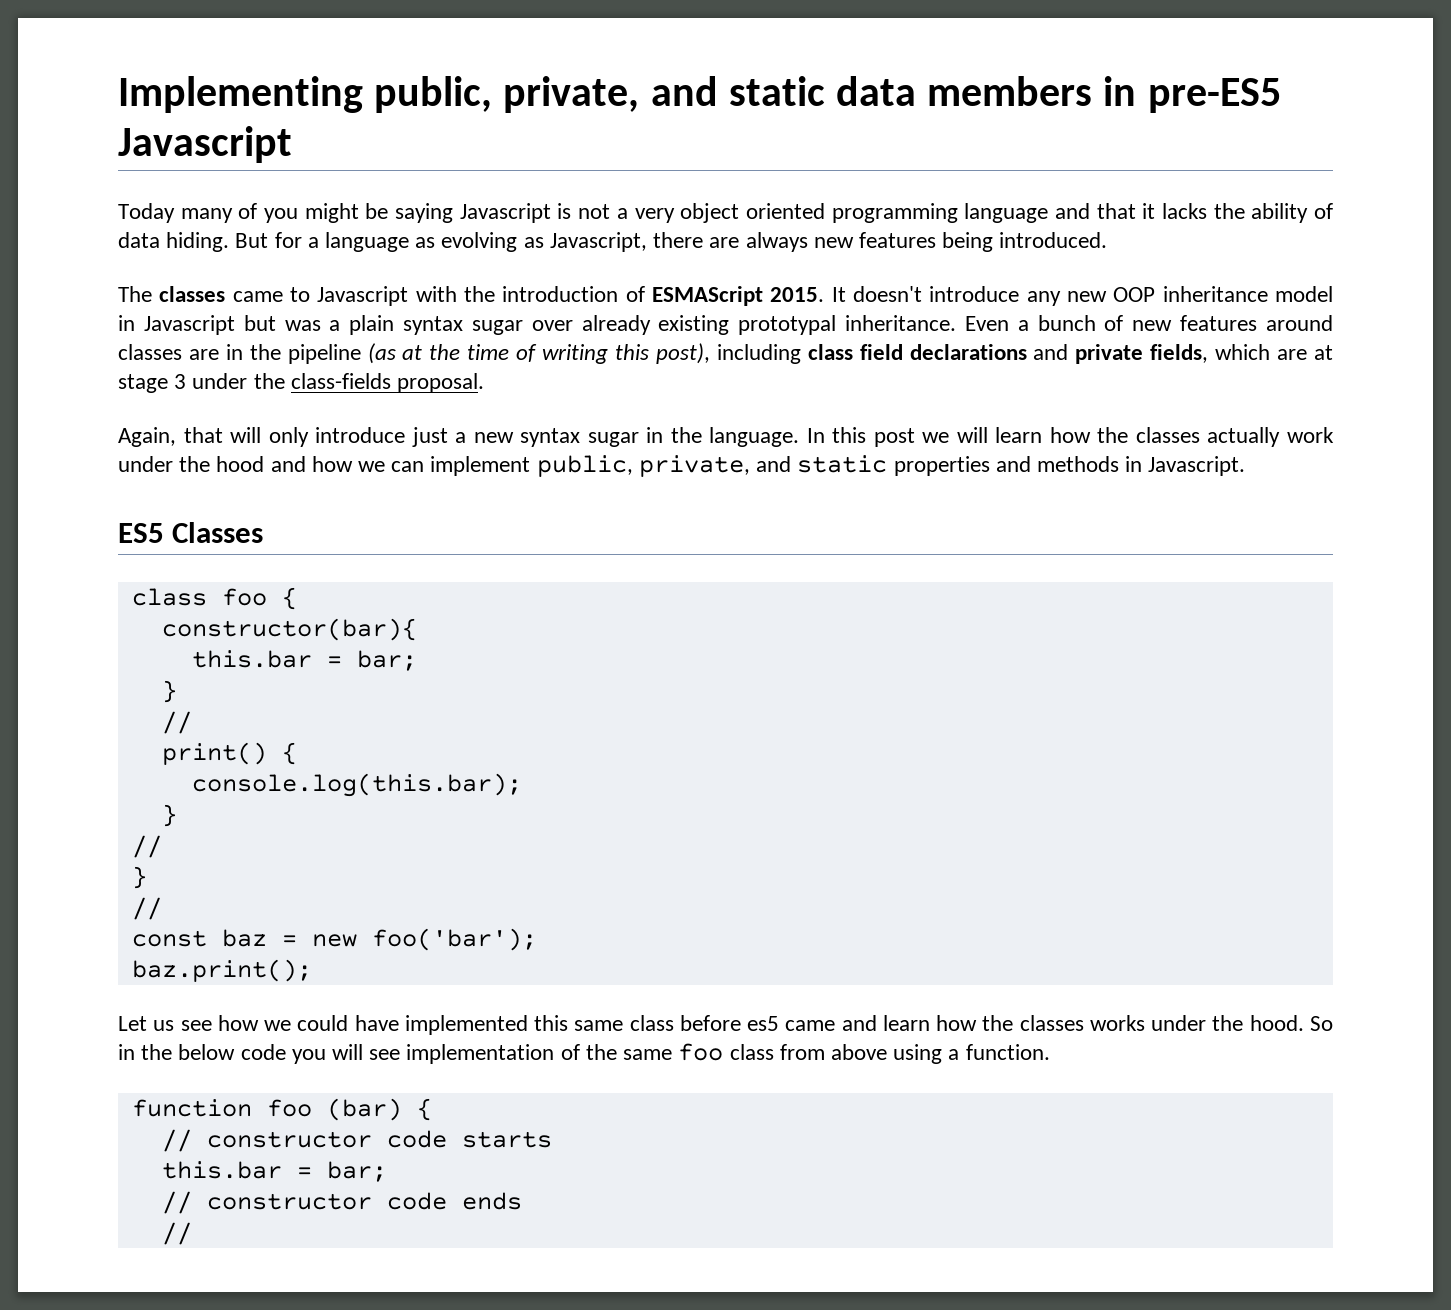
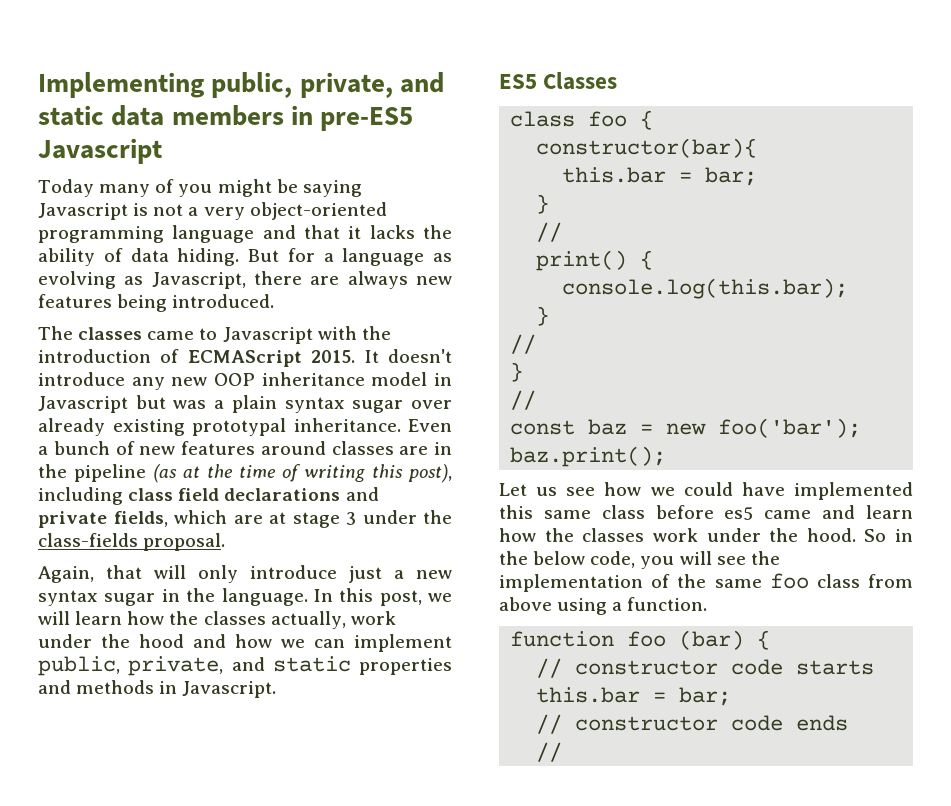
- Today many of you might be saying Javascript is not a very object oriented programming language and that it lacks the ability of data hiding.
+ Today many of you might be saying Javascript is not a very object-oriented programming language and that it lacks the ability of data hiding.
- The classes came to Javascript with the introduction of ESMAScript 2015.
+ The classes came to Javascript with the introduction of ECMAScript 2015.
- In this post we will learn how the classes actually work under the hood and how we can implement public, private, and static properties and methods in Javascript.
+ In this post, we will learn how the classes actually, work under the hood and how we can implement public, private, and static properties and methods in Javascript.
- Let us see how we could have implemented this same class before es5 came and learn how the classes works under the hood.
+ Let us see how we could have implemented this same class before es5 came and learn how the classes work under the hood.
- So in the below code you will see implementation of the same foo class from above using a function.
+ So in the below code, you will see the implementation of the same foo class from above using a function.

